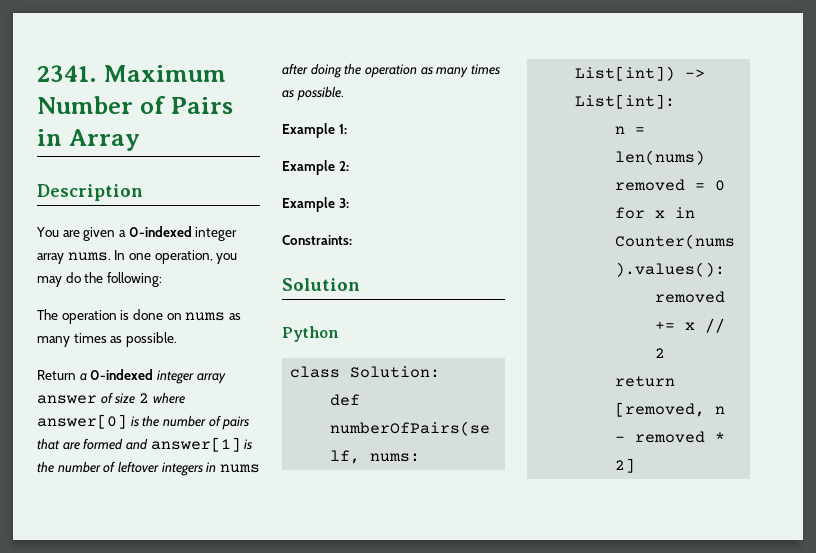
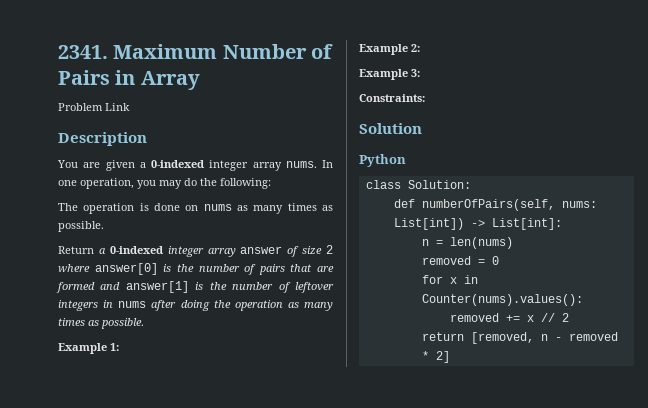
+ Problem Link

